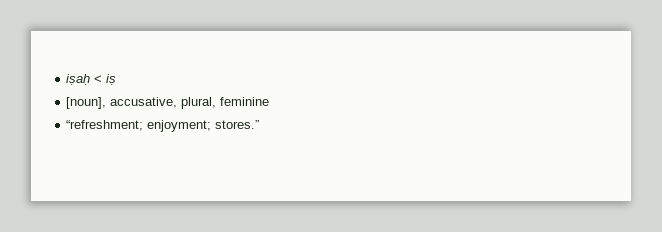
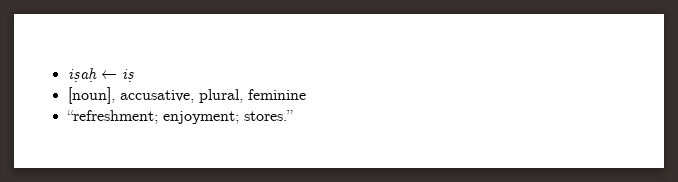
- iṣaḥ < iṣ
+ iṣaḥ ← iṣ

